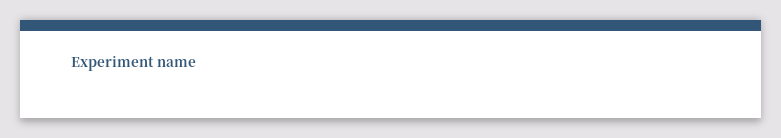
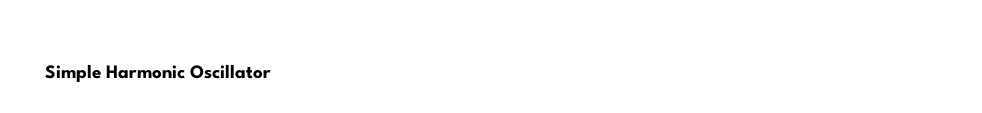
- Experiment name
+ Simple Harmonic Oscillator

